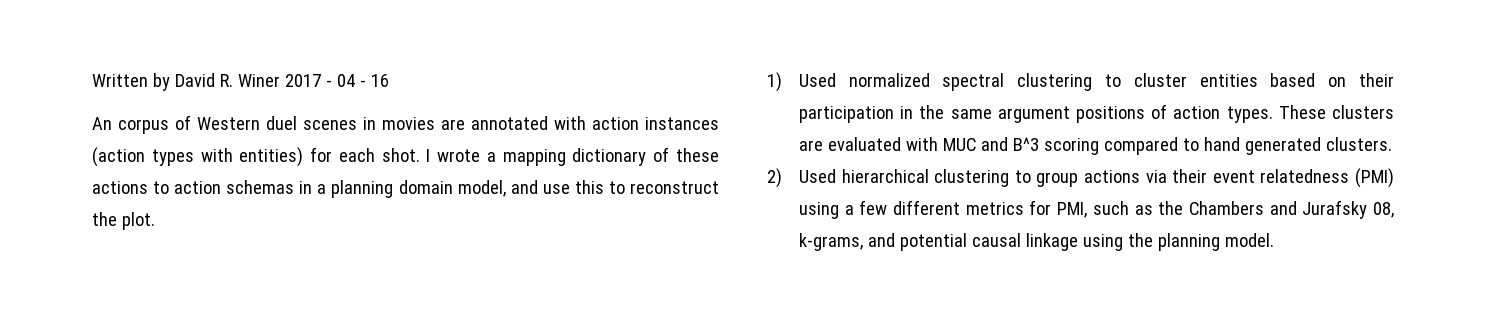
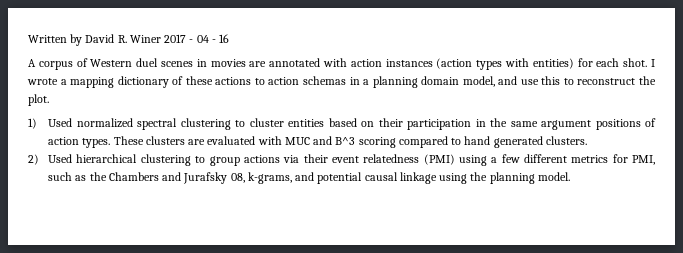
- An corpus of Western duel scenes in movies are annotated with action instances (action types with entities) for each shot.
+ A corpus of Western duel scenes in movies are annotated with action instances (action types with entities) for each shot.

